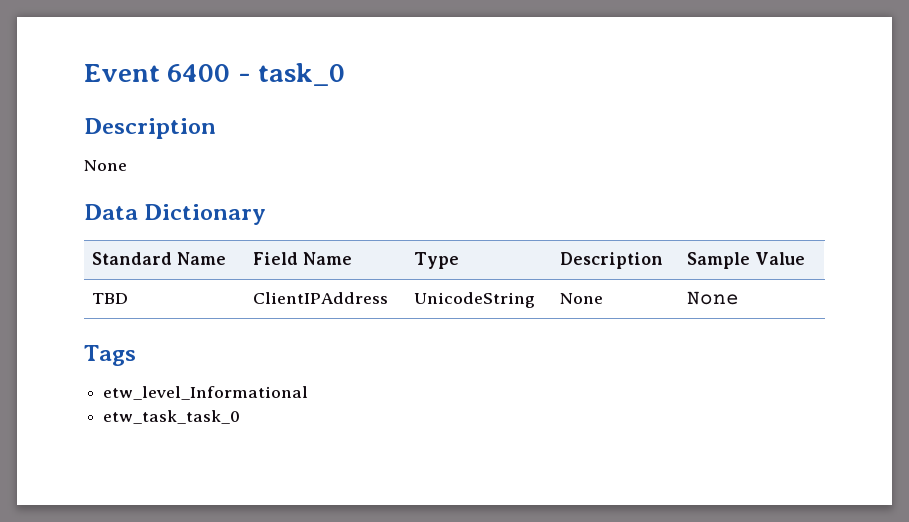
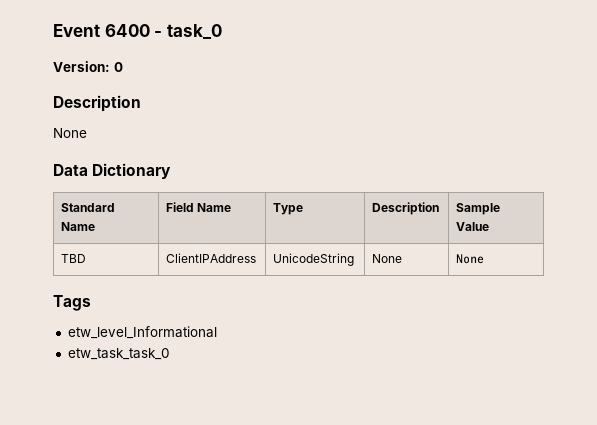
+ Version: 0

